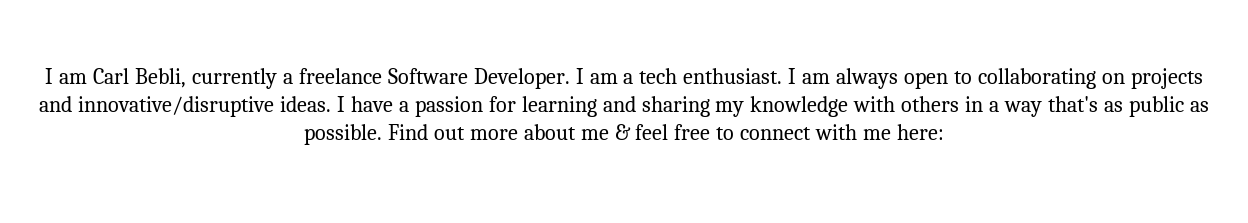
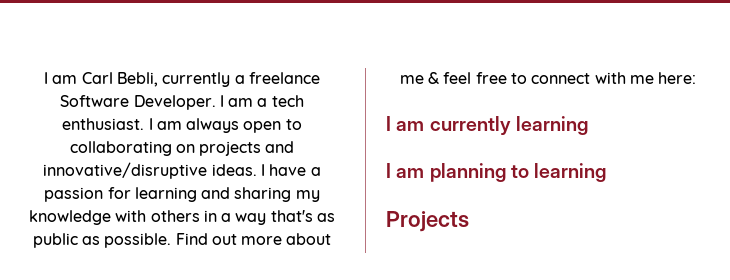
+ I am currently learning
+ I am planning to learning
+ Projects

